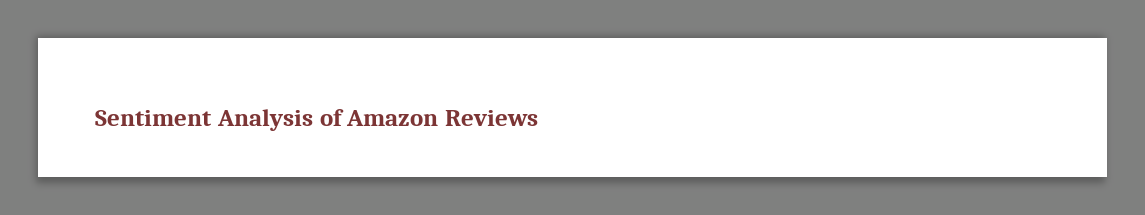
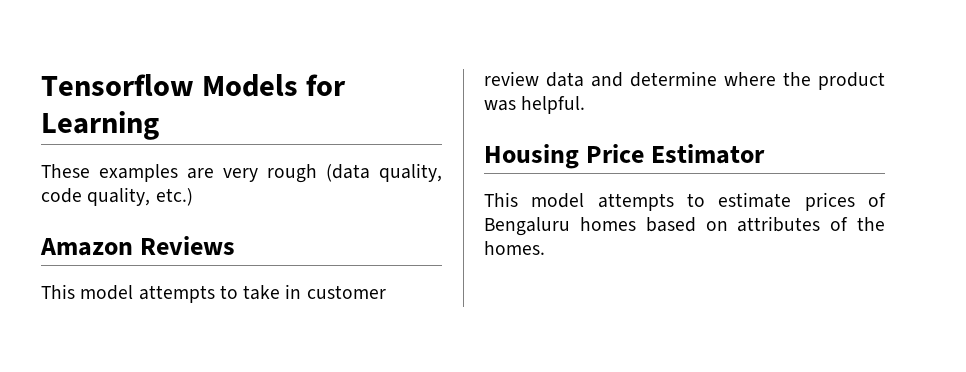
- Sentiment Analysis of Amazon Reviews
+ Tensorflow Models for Learning
+ These examples are very rough (data quality, code quality, etc.)
+ Amazon Reviews
+ This model attempts to take in customer review data and determine where the product was helpful.
+ Housing Price Estimator
+ This model attempts to estimate prices of Bengaluru homes based on attributes of the homes.

